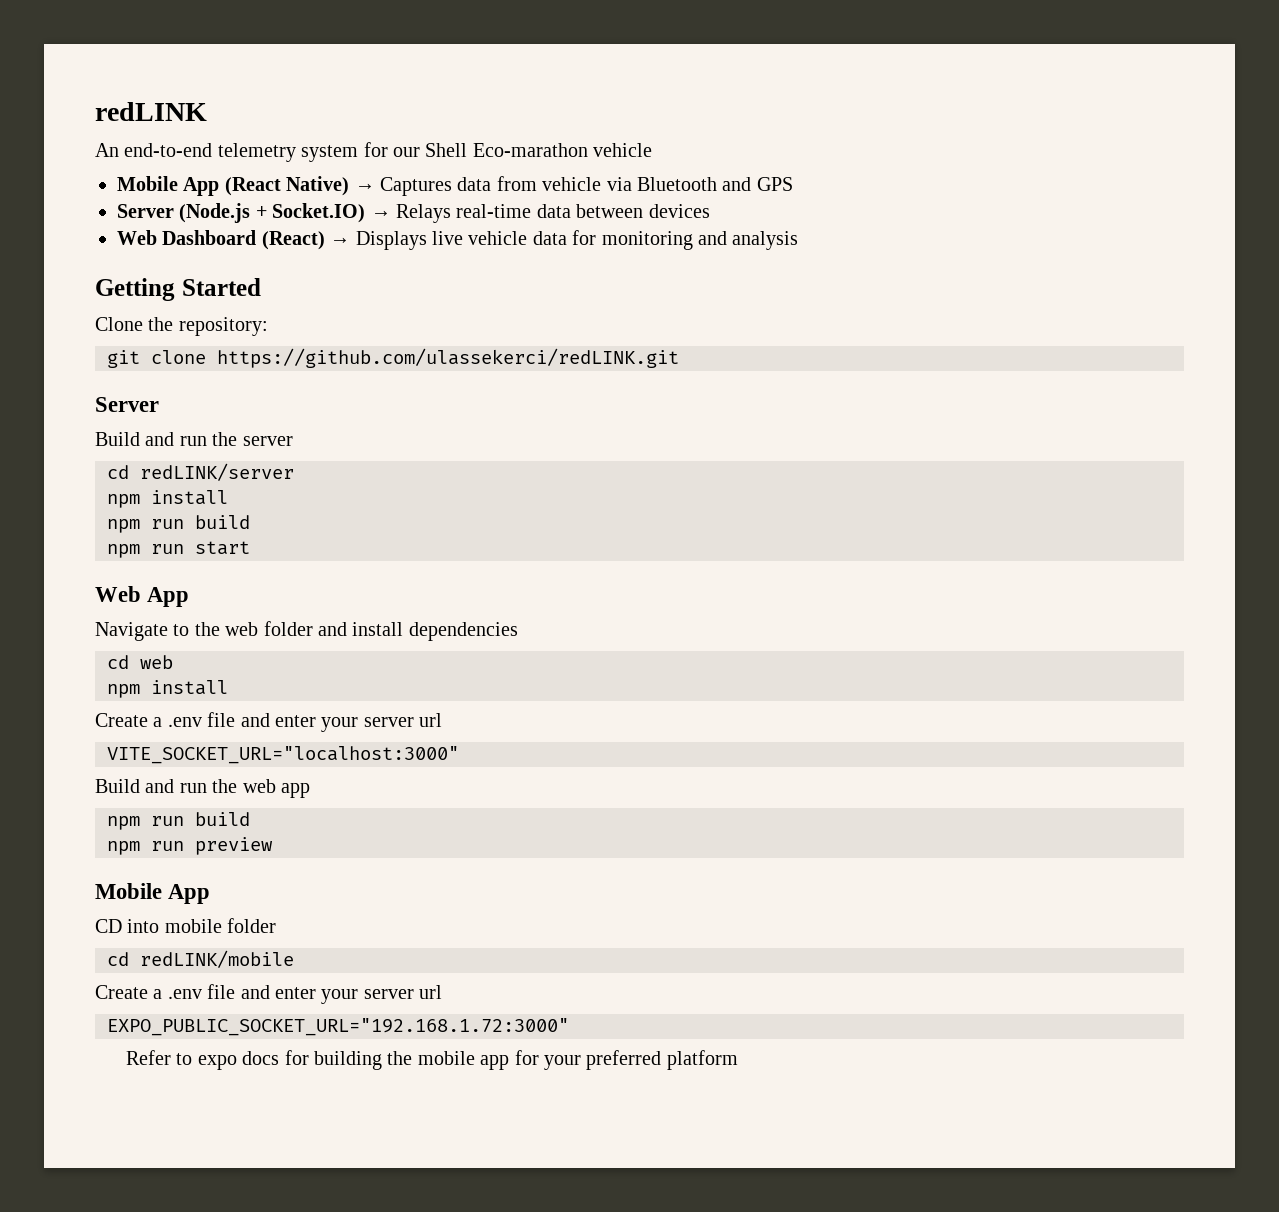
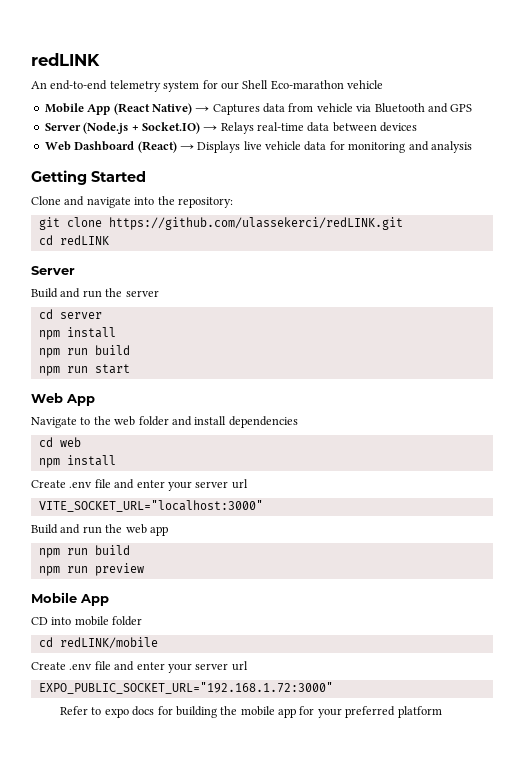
- Clone the repository:
+ Clone and navigate into the repository:
+ cd redLINK
- cd redLINK/server
+ cd server
  cd web
  npm install
- Create a .env file and enter your server url
+ Create .env file and enter your server url
  cd redLINK/mobile
- Create a .env file and enter your server url
+ Create .env file and enter your server url

